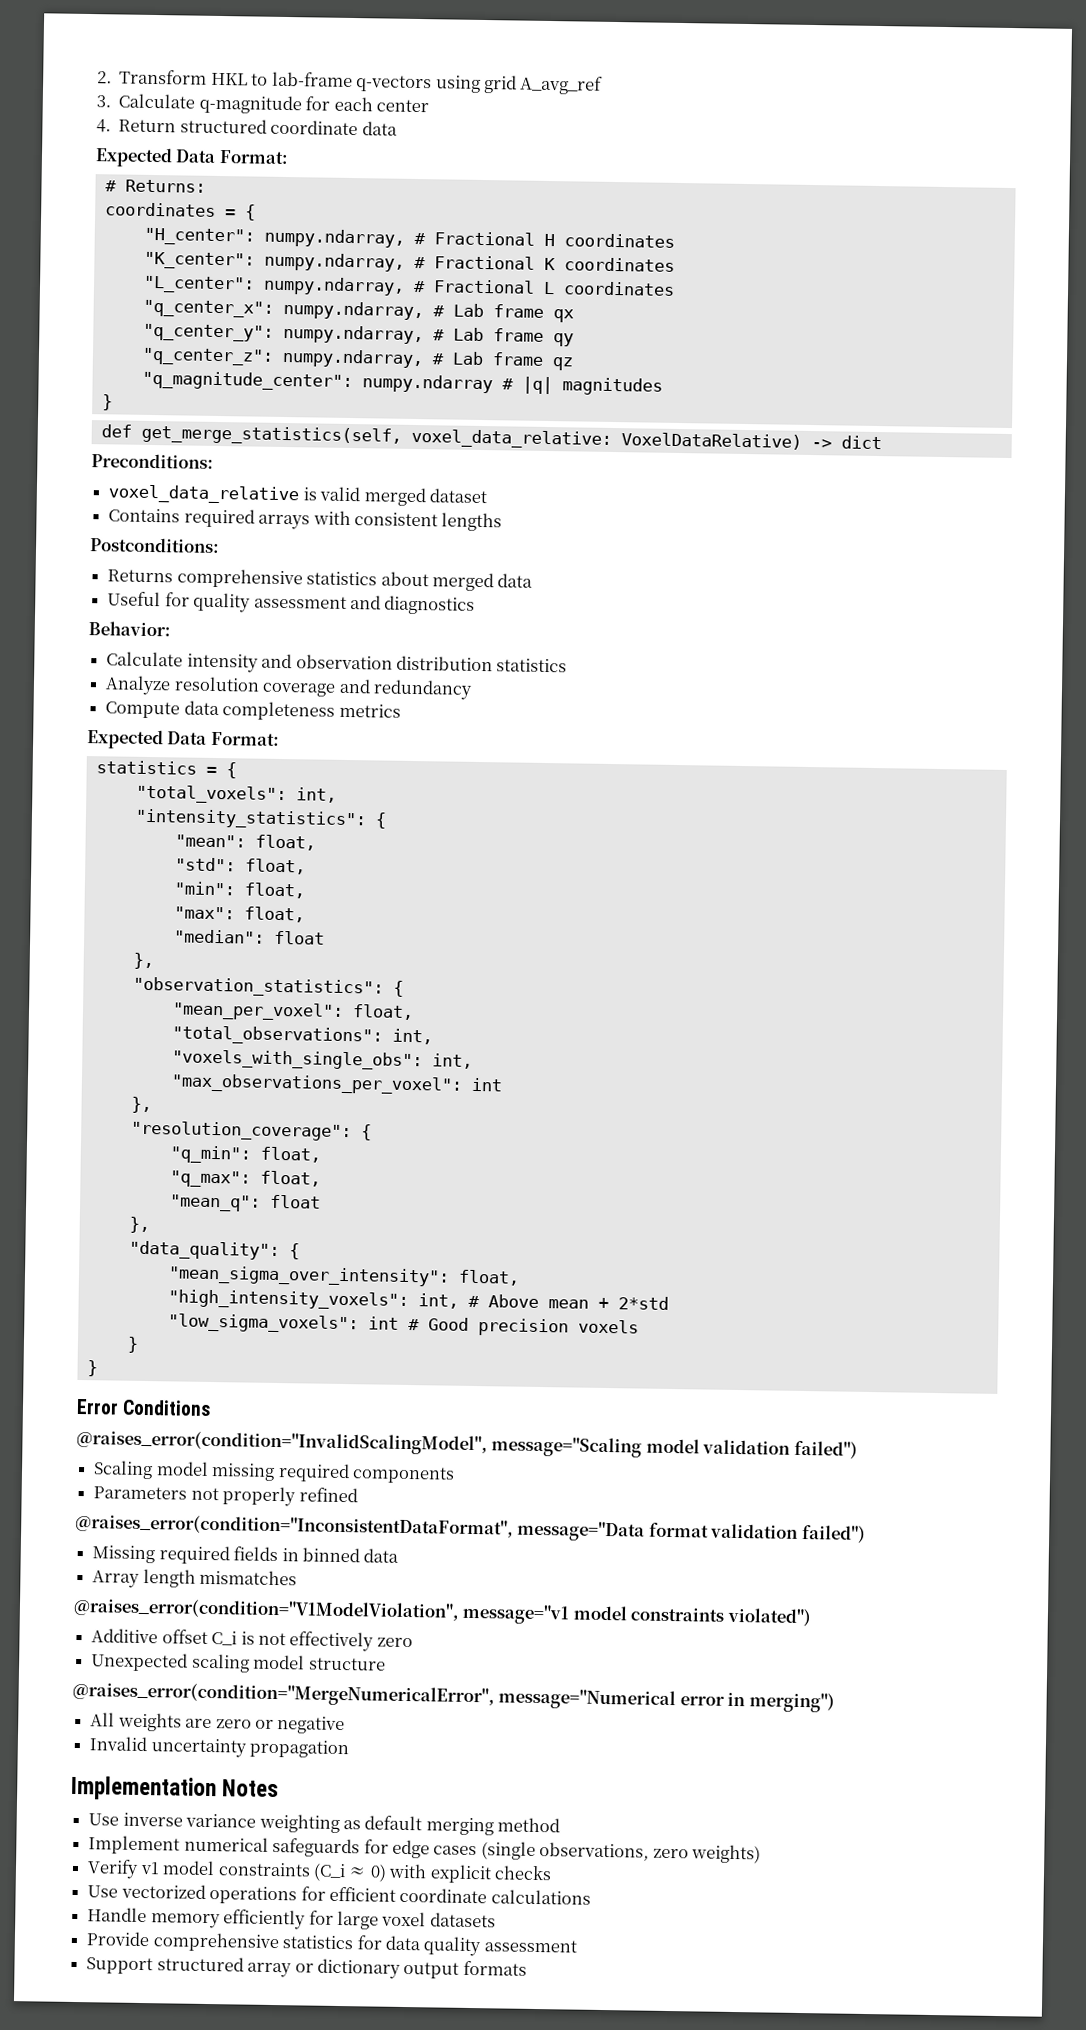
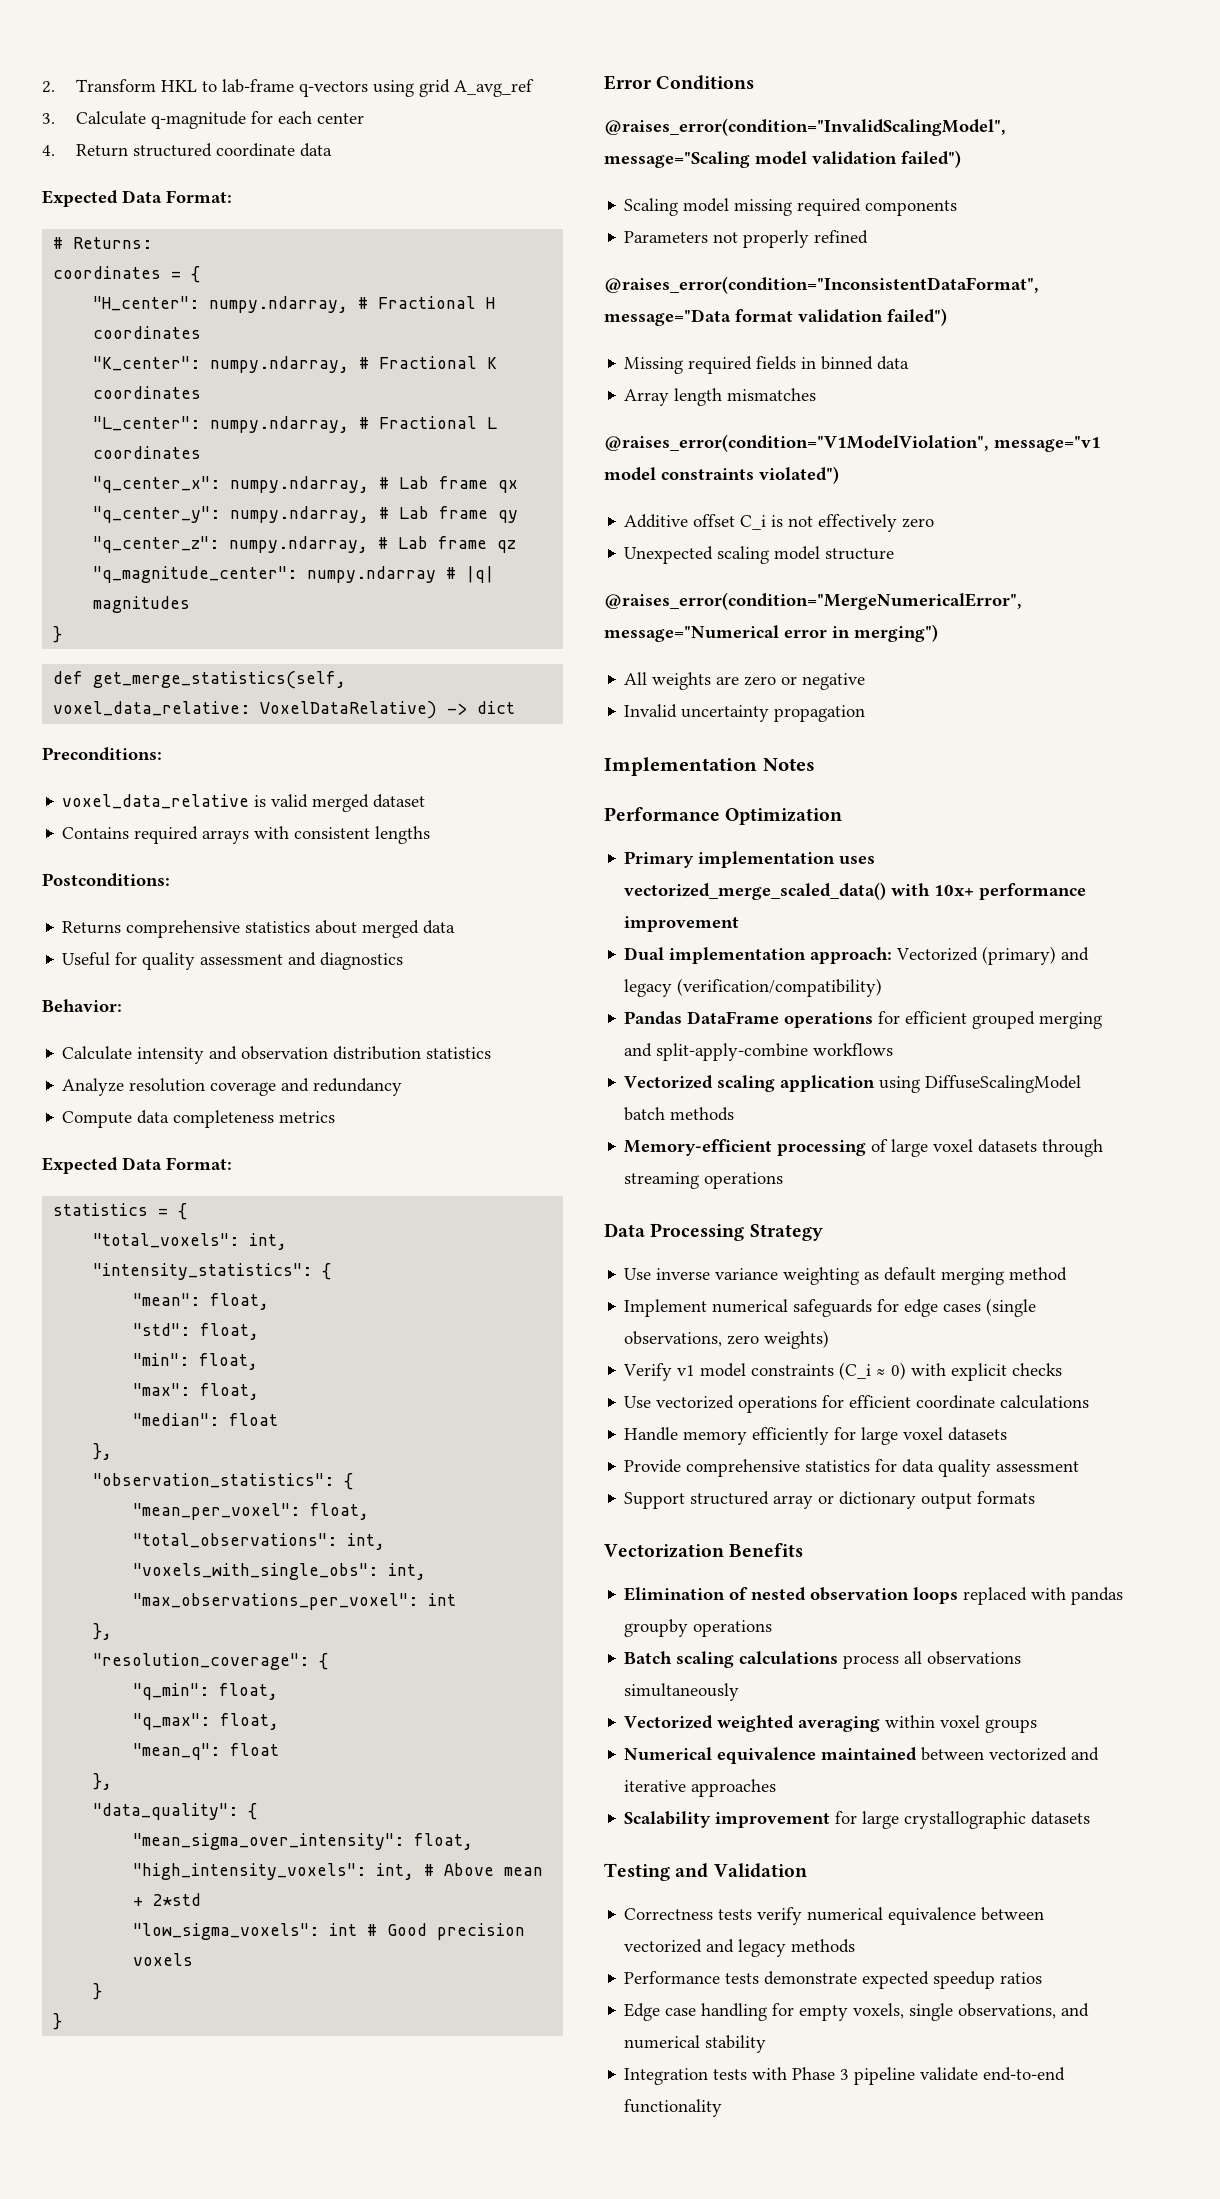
+ Performance Optimization
+ Primary implementation uses vectorized_merge_scaled_data() with 10x+ performance improvement
+ Dual implementation approach: Vectorized (primary) and legacy (verification/compatibility)
+ Pandas DataFrame operations for efficient grouped merging and split-apply-combine workflows
+ Vectorized scaling application using DiffuseScalingModel batch methods
+ Memory-efficient processing of large voxel datasets through streaming operations
+ Data Processing Strategy
+ Vectorization Benefits
+ Elimination of nested observation loops replaced with pandas groupby operations
+ Batch scaling calculations process all observations simultaneously
+ Vectorized weighted averaging within voxel groups
+ Numerical equivalence maintained between vectorized and iterative approaches
+ Scalability improvement for large crystallographic datasets
+ Testing and Validation
+ Correctness tests verify numerical equivalence between vectorized and legacy methods
+ Performance tests demonstrate expected speedup ratios
+ Edge case handling for empty voxels, single observations, and numerical stability
+ Integration tests with Phase 3 pipeline validate end-to-end functionality

